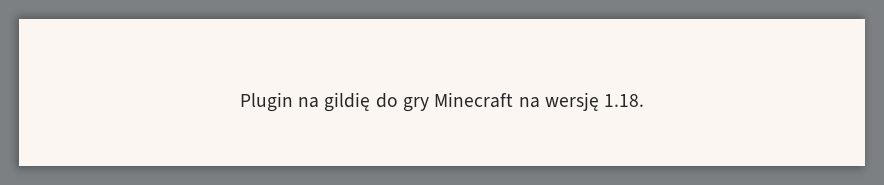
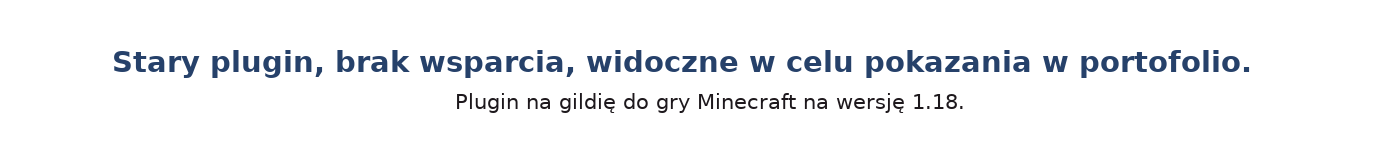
+ Stary plugin, brak wsparcia, widoczne w celu pokazania w portofolio.

